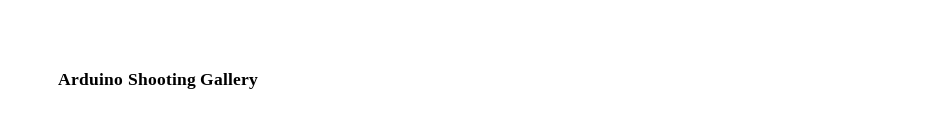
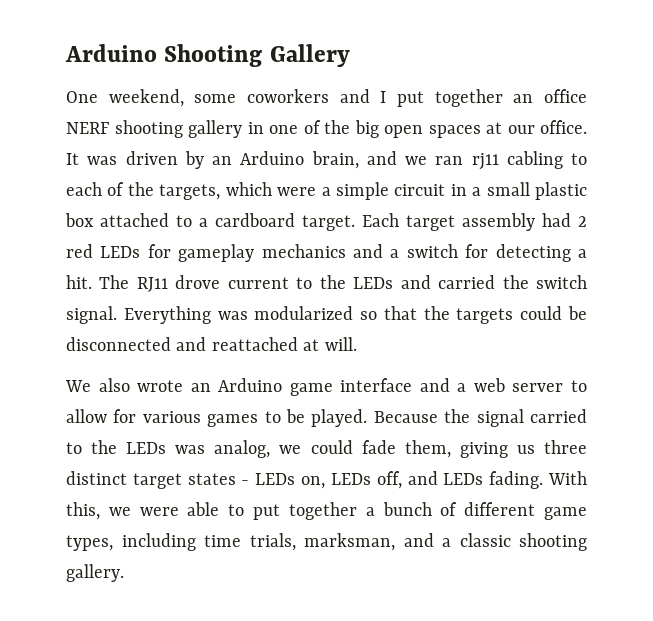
+ One weekend, some coworkers and I put together an office NERF shooting gallery in one of the big open spaces at our office. It was driven by an Arduino brain, and we ran rj11 cabling to each of the targets, which were a simple circuit in a small plastic box attached to a cardboard target. Each target assembly had 2 red LEDs for gameplay mechanics and a switch for detecting a hit. The RJ11 drove current to the LEDs and carried the switch signal. Everything was modularized so that the targets could be disconnected and reattached at will.
+ We also wrote an Arduino game interface and a web server to allow for various games to be played. Because the signal carried to the LEDs was analog, we could fade them, giving us three distinct target states - LEDs on, LEDs off, and LEDs fading. With this, we were able to put together a bunch of different game types, including time trials, marksman, and a classic shooting gallery.

